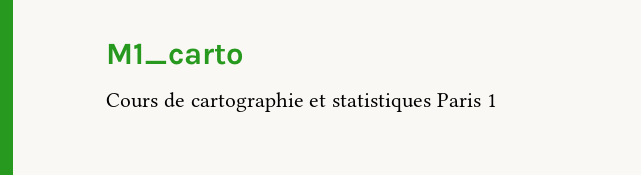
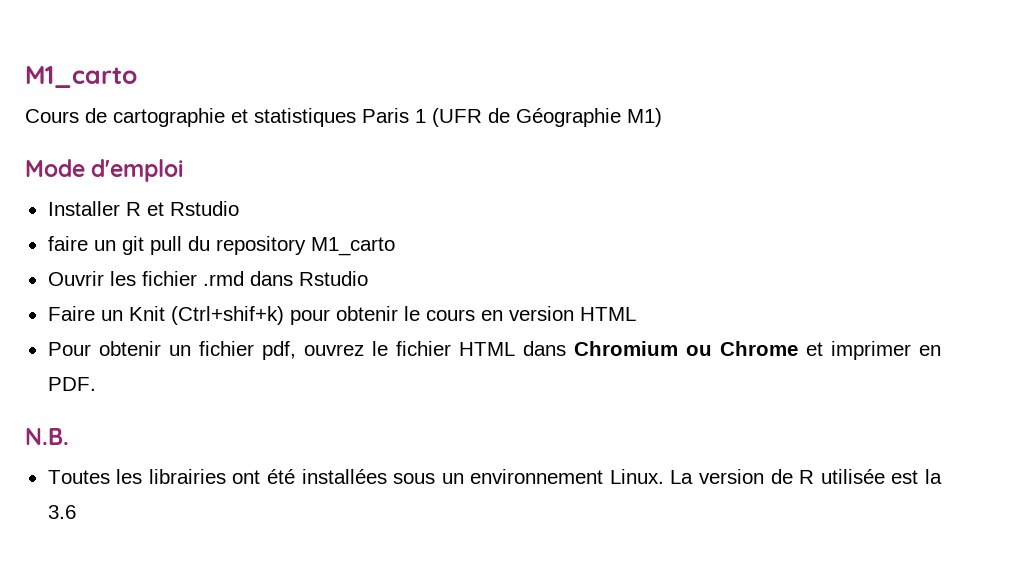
- Cours de cartographie et statistiques Paris 1
+ Cours de cartographie et statistiques Paris 1 (UFR de Géographie M1)
+ Mode d'emploi
+ Installer R et Rstudio
+ faire un git pull du repository M1_carto
+ Ouvrir les fichier .rmd dans Rstudio
+ Faire un Knit (Ctrl+shif+k) pour obtenir le cours en version HTML
+ Pour obtenir un fichier pdf, ouvrez le fichier HTML dans Chromium ou Chrome et imprimer en PDF.
+ N.B.
+ Toutes les librairies ont été installées sous un environnement Linux. La version de R utilisée est la 3.6

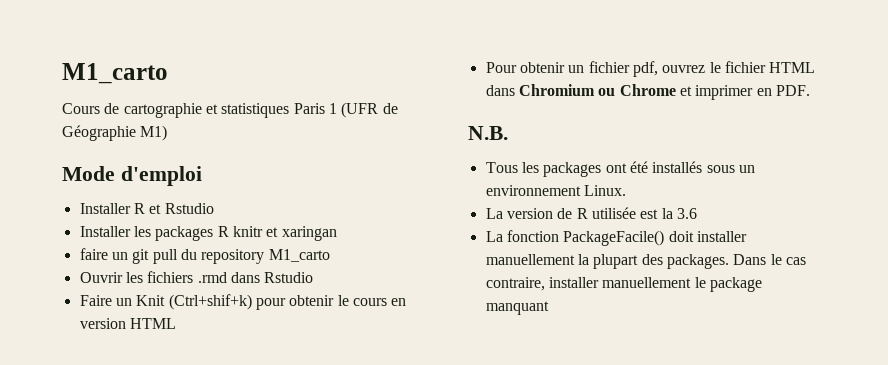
+ Installer les packages R knitr et xaringan
- Ouvrir les fichier .rmd dans Rstudio
+ Ouvrir les fichiers .rmd dans Rstudio
- Toutes les librairies ont été installées sous un environnement Linux. La version de R utilisée est la 3.6
+ Tous les packages ont été installés sous un environnement Linux.
+ La version de R utilisée est la 3.6
+ La fonction PackageFacile() doit installer manuellement la plupart des packages. Dans le cas contraire, installer manuellement le package manquant

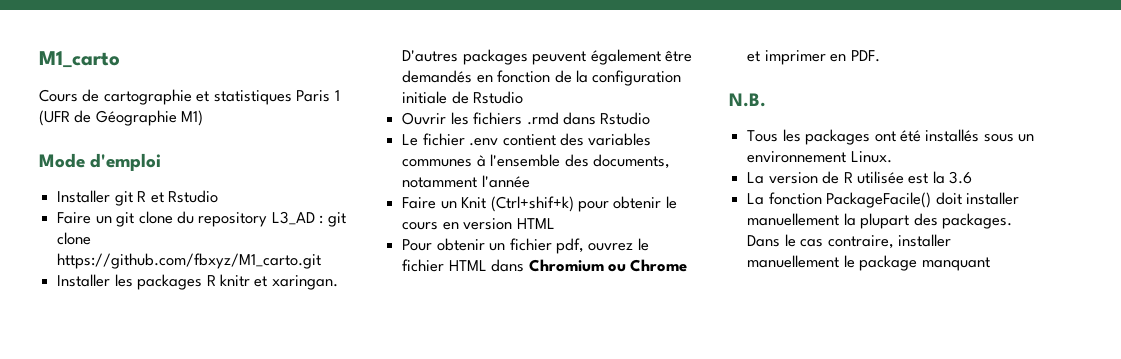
- Installer R et Rstudio
+ Installer git R et Rstudio
+ Faire un git clone du repository L3_AD : git clone https://github.com/fbxyz/M1_carto.git
- Installer les packages R knitr et xaringan
- faire un git pull du repository M1_carto
+ Installer les packages R knitr et xaringan. D'autres packages peuvent également être demandés en fonction de la configuration initiale de Rstudio
+ Le fichier .env contient des variables communes à l'ensemble des documents, notamment l'année

